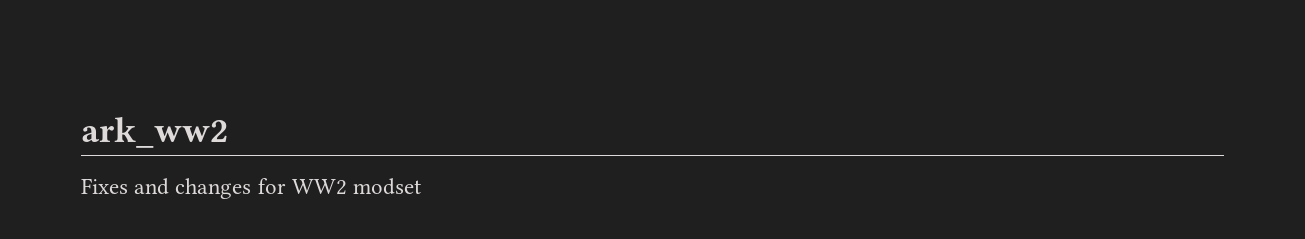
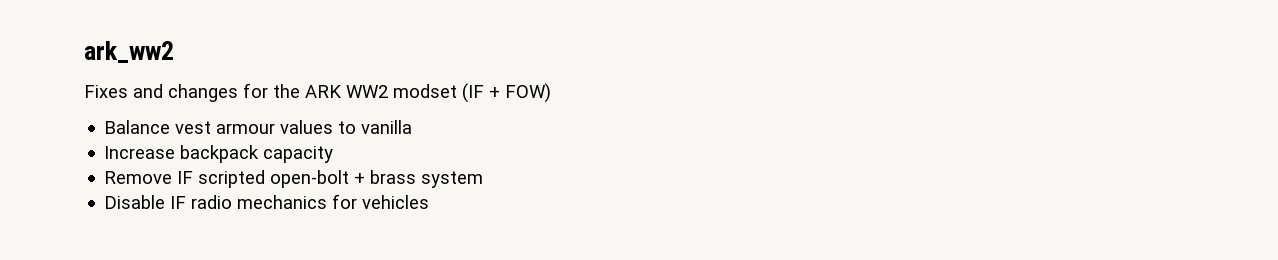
- Fixes and changes for WW2 modset
+ Fixes and changes for the ARK WW2 modset (IF + FOW)
+ Balance vest armour values to vanilla
+ Increase backpack capacity
+ Remove IF scripted open-bolt + brass system
+ Disable IF radio mechanics for vehicles

